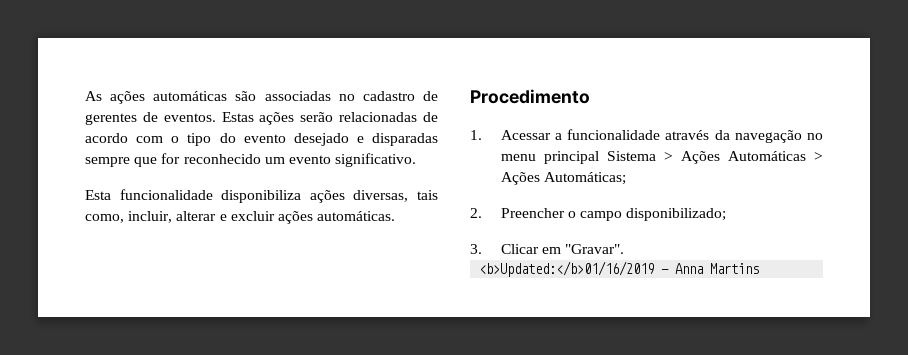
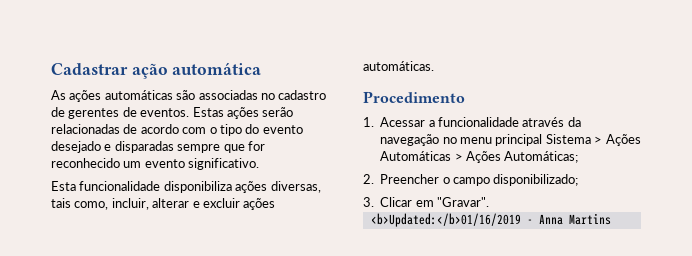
+ Cadastrar ação automática

